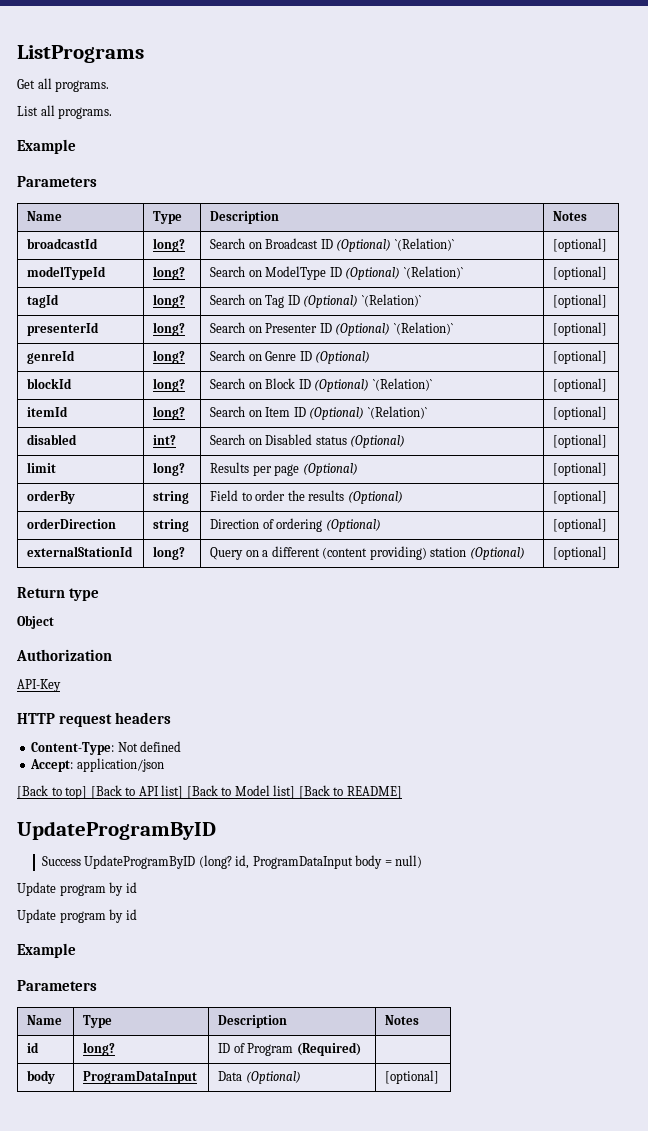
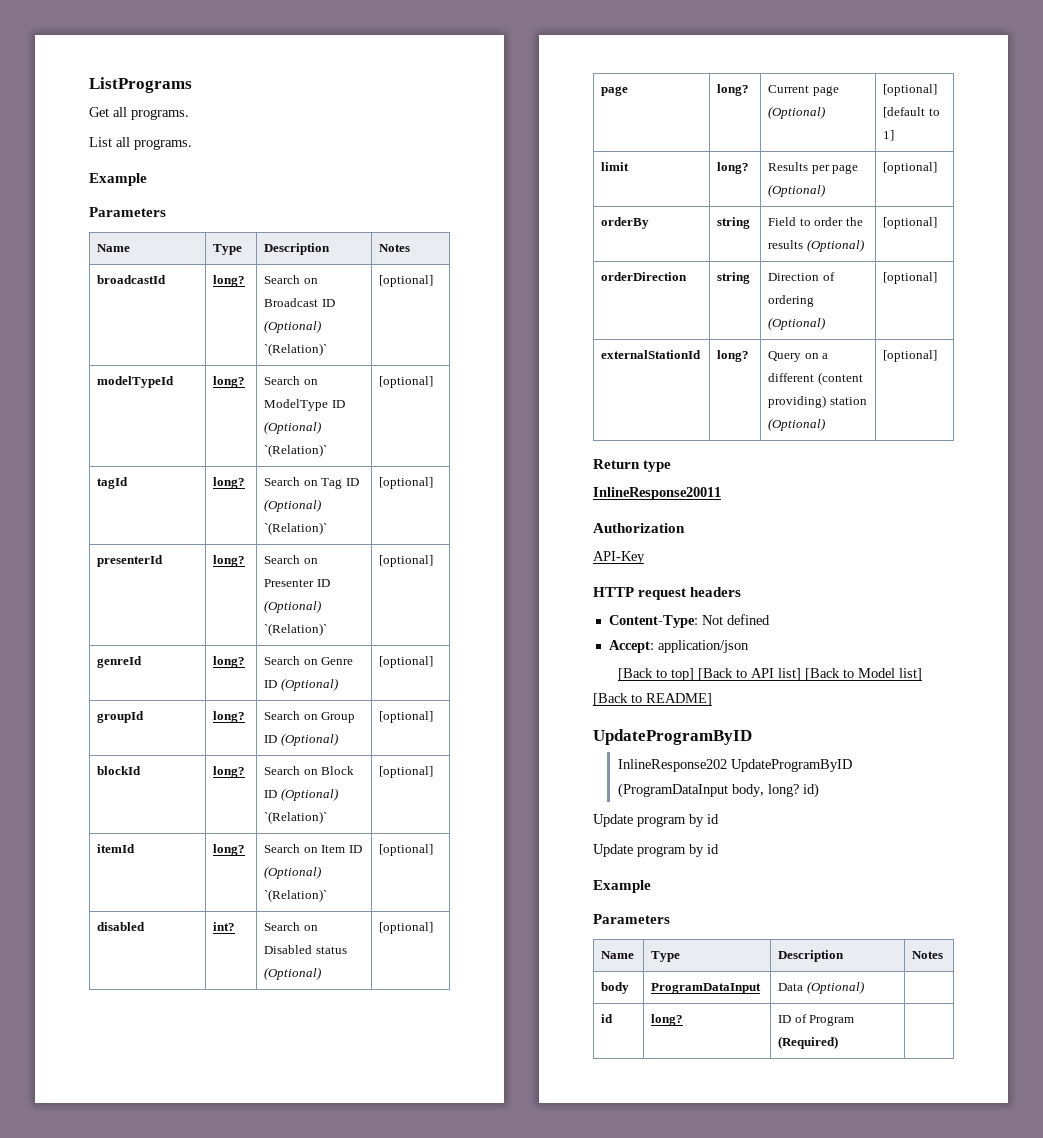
+ groupId | long? | Search on Group ID (Optional) | [optional]
+ page | long? | Current page (Optional) | [optional] [default to 1]
- Object
+ InlineResponse20011
- Success UpdateProgramByID (long? id, ProgramDataInput body = null)
+ InlineResponse202 UpdateProgramByID (ProgramDataInput body, long? id)
+ body | ProgramDataInput | Data (Optional) |
- body | ProgramDataInput | Data (Optional) | [optional]

